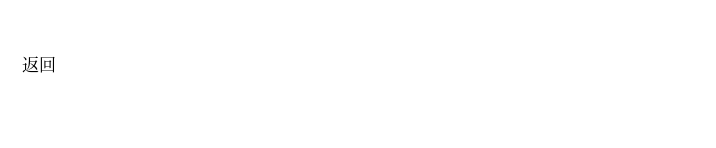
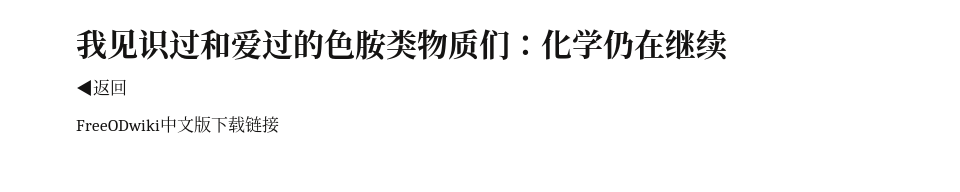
- 返回
+ 我见识过和爱过的色胺类物质们：化学仍在继续
+ ◀返回
+ FreeODwiki中文版下载链接

